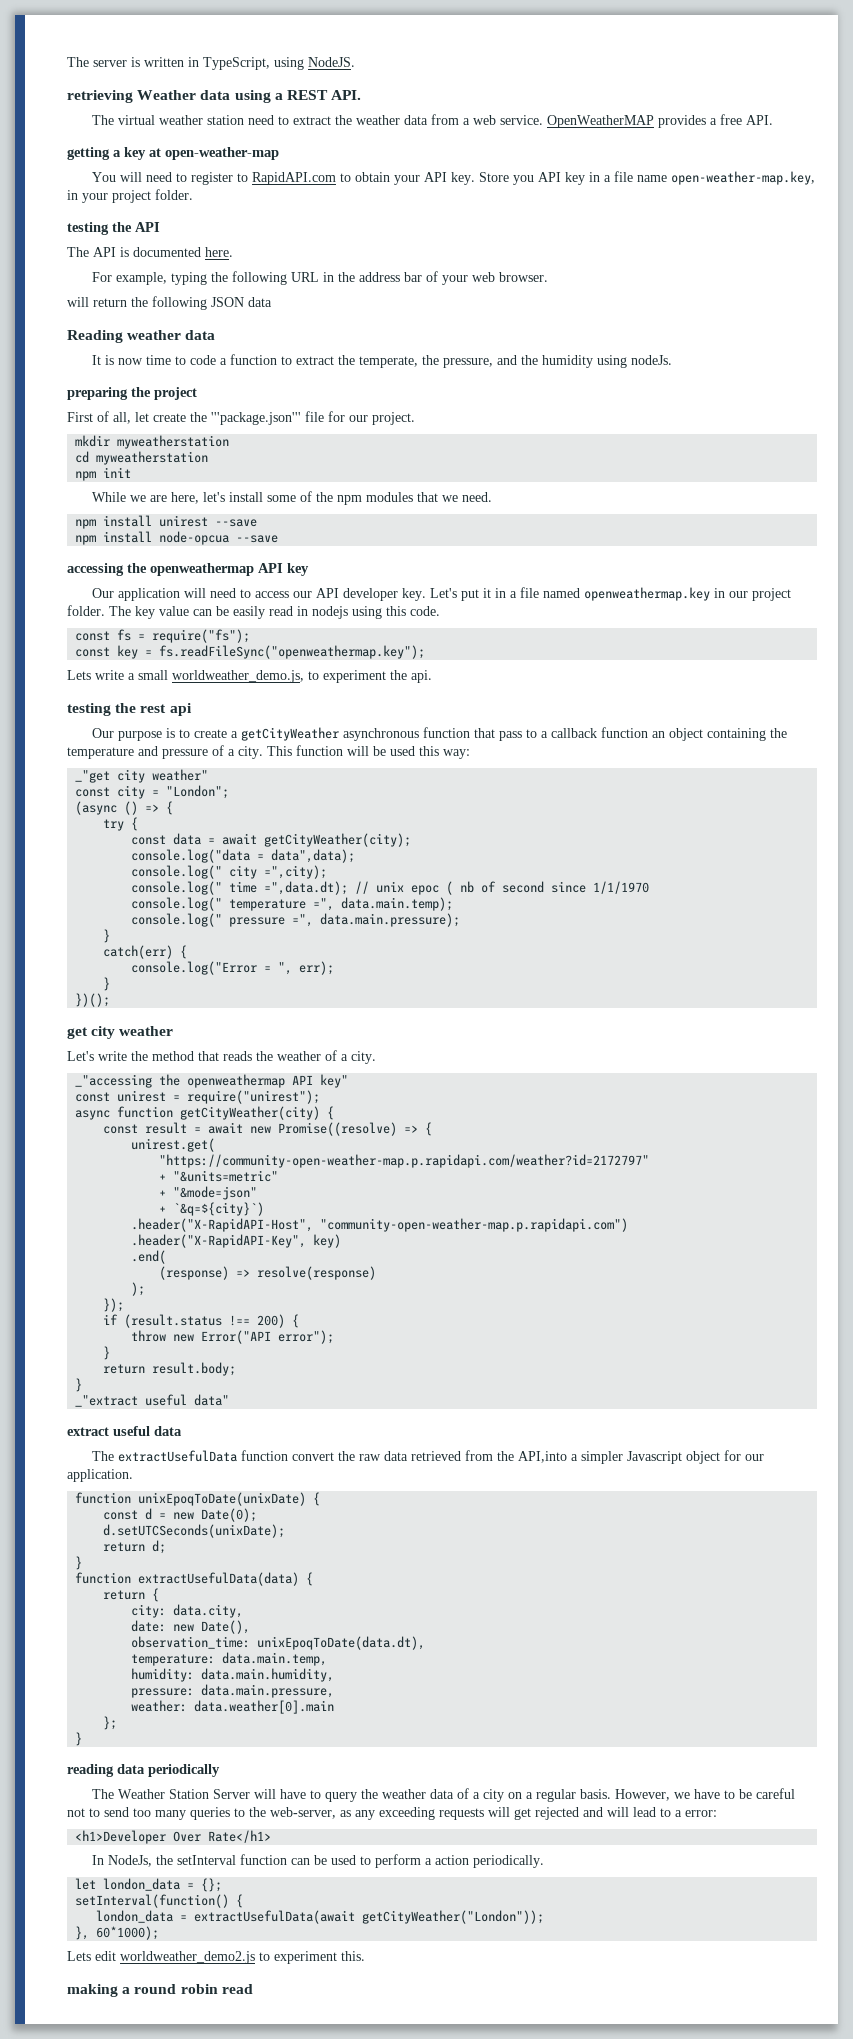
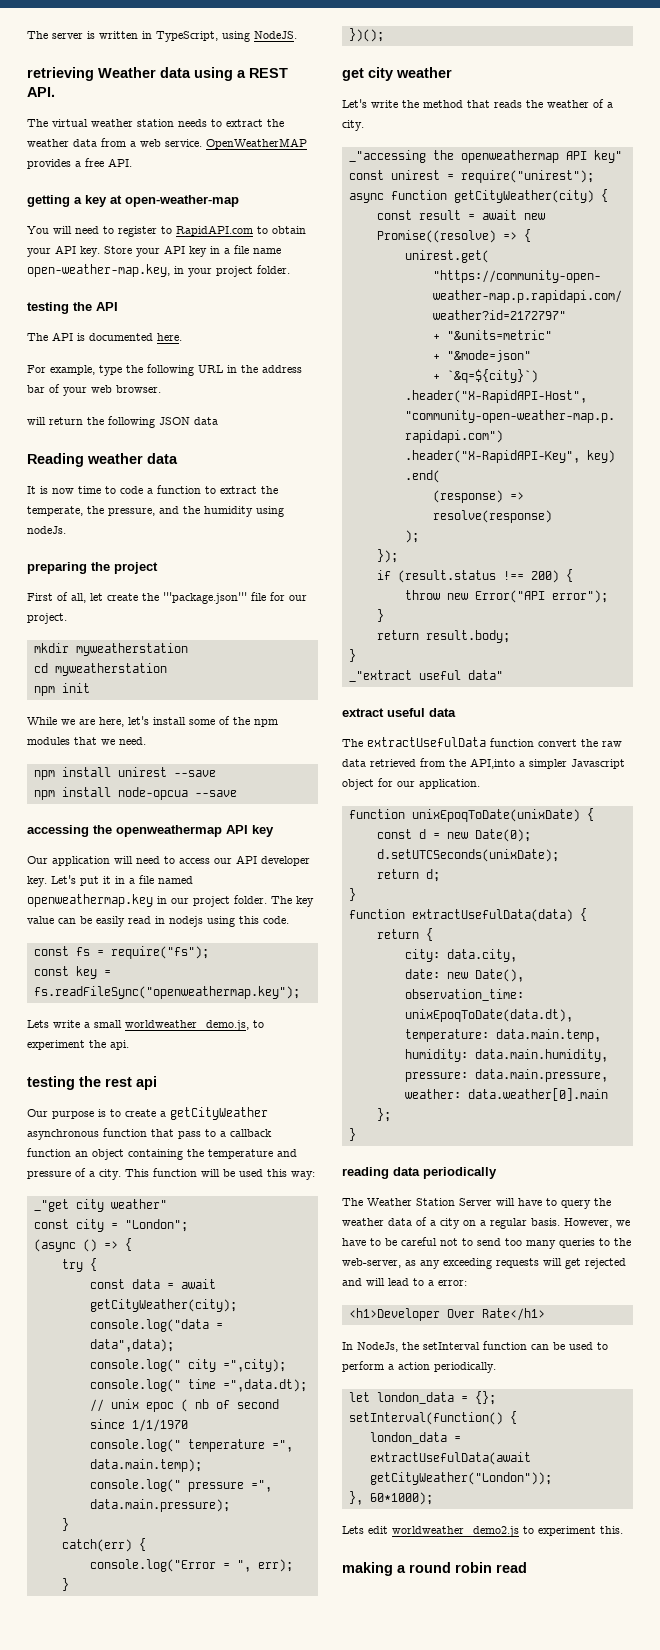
- The virtual weather station need to extract the weather data from a web service.
+ The virtual weather station needs to extract the weather data from a web service.
- Store you API key in a file name open-weather-map.key, in your project folder.
+ Store your API key in a file name open-weather-map.key, in your project folder.
- For example, typing the following URL in the address bar of your web browser.
+ For example, type the following URL in the address bar of your web browser.

